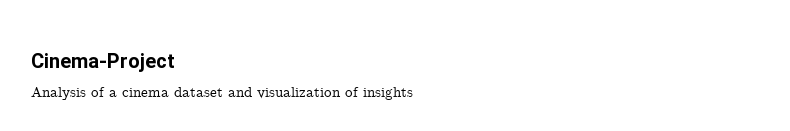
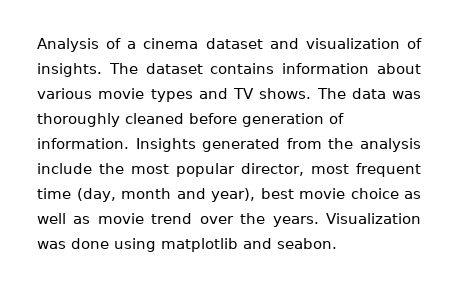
- Cinema-Project
- Analysis of a cinema dataset and visualization of insights
+ Analysis of a cinema dataset and visualization of insights. The dataset contains information about various movie types and TV shows. The data was thoroughly cleaned before generation of information. Insights generated from the analysis include the most popular director, most frequent time (day, month and year), best movie choice as well as movie trend over the years. Visualization was done using matplotlib and seabon.

